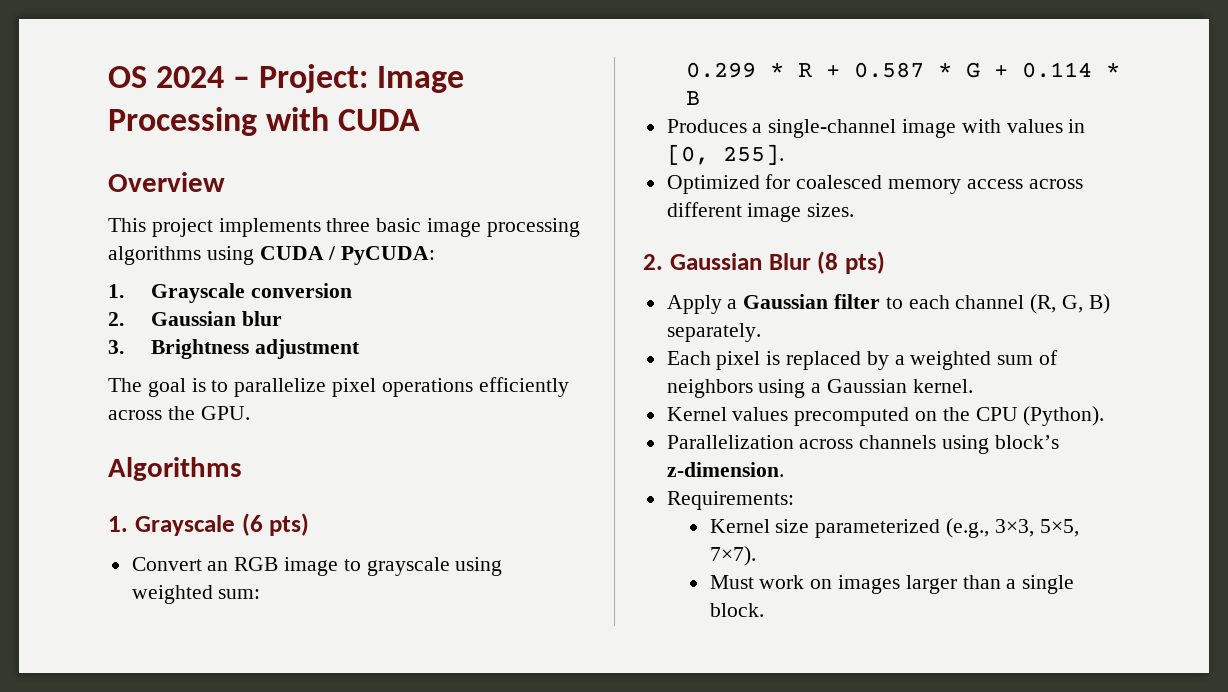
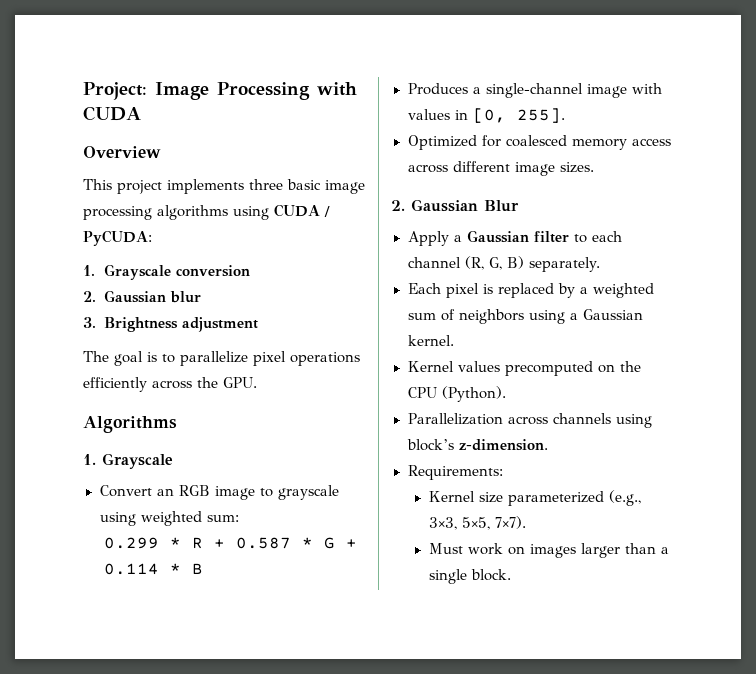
- OS 2024 – Project: Image Processing with CUDA
+ Project: Image Processing with CUDA
  Algorithms
- 1. Grayscale (6 pts)
+ 1. Grayscale
- 2. Gaussian Blur (8 pts)
+ 2. Gaussian Blur

